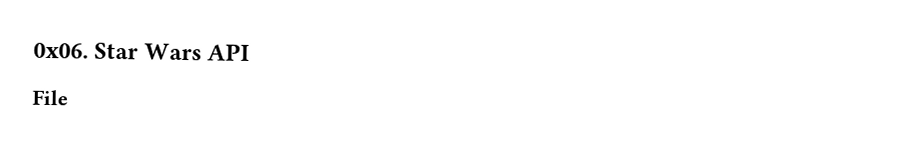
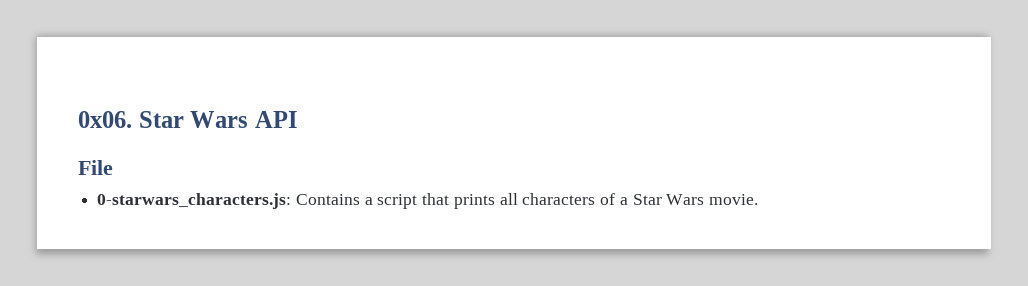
+ 0-starwars_characters.js: Contains a script that prints all characters of a Star Wars movie.

